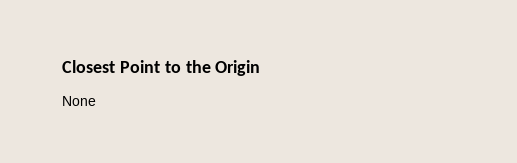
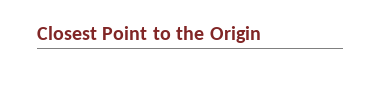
- None

